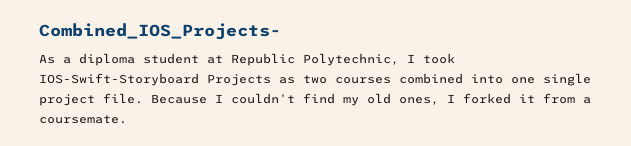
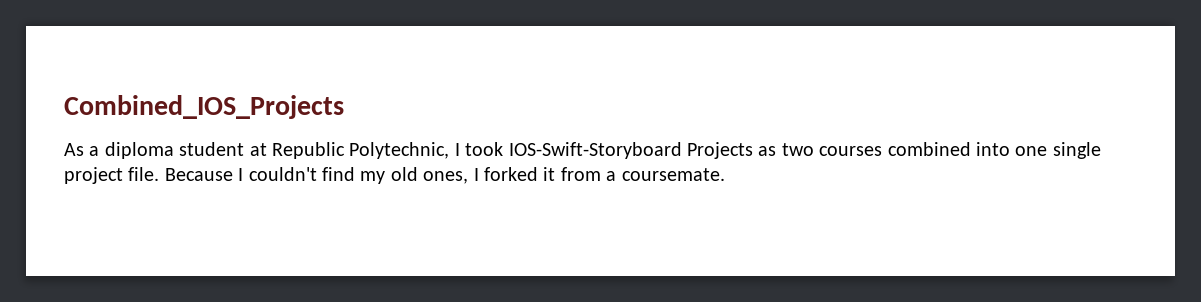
- Combined_IOS_Projects-
+ Combined_IOS_Projects

